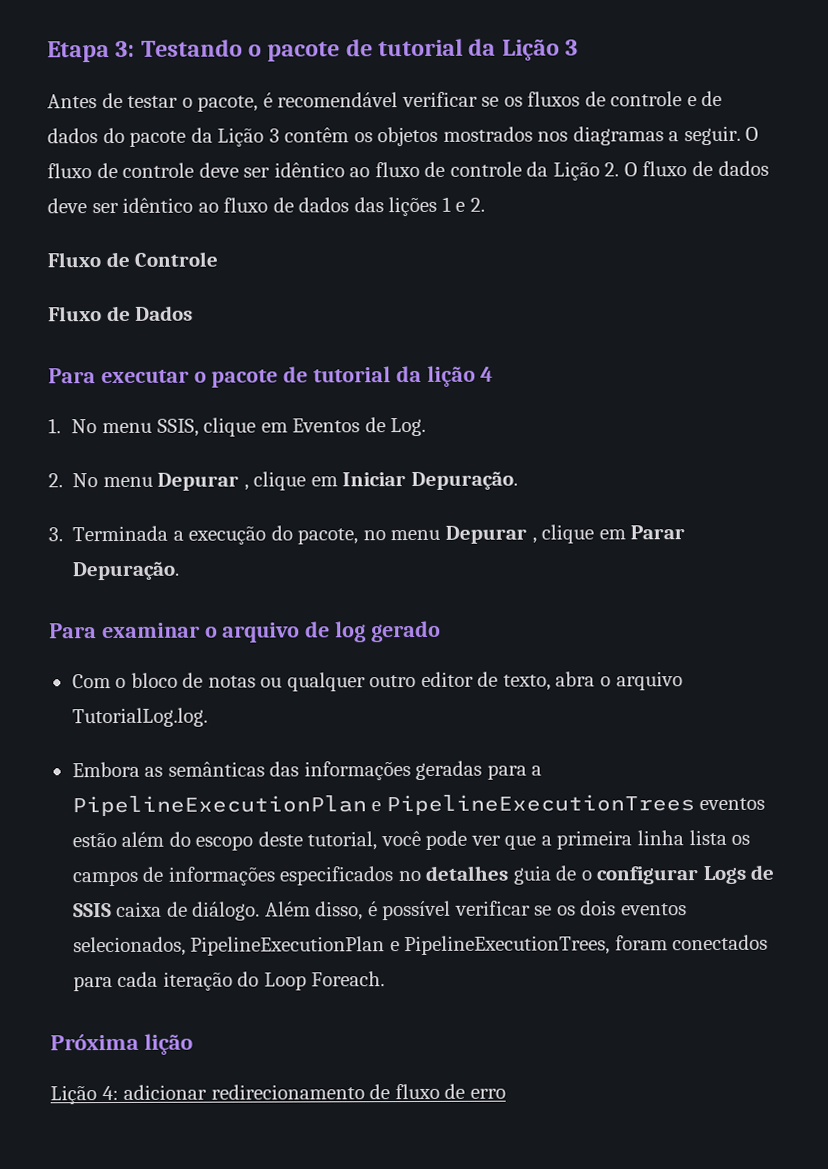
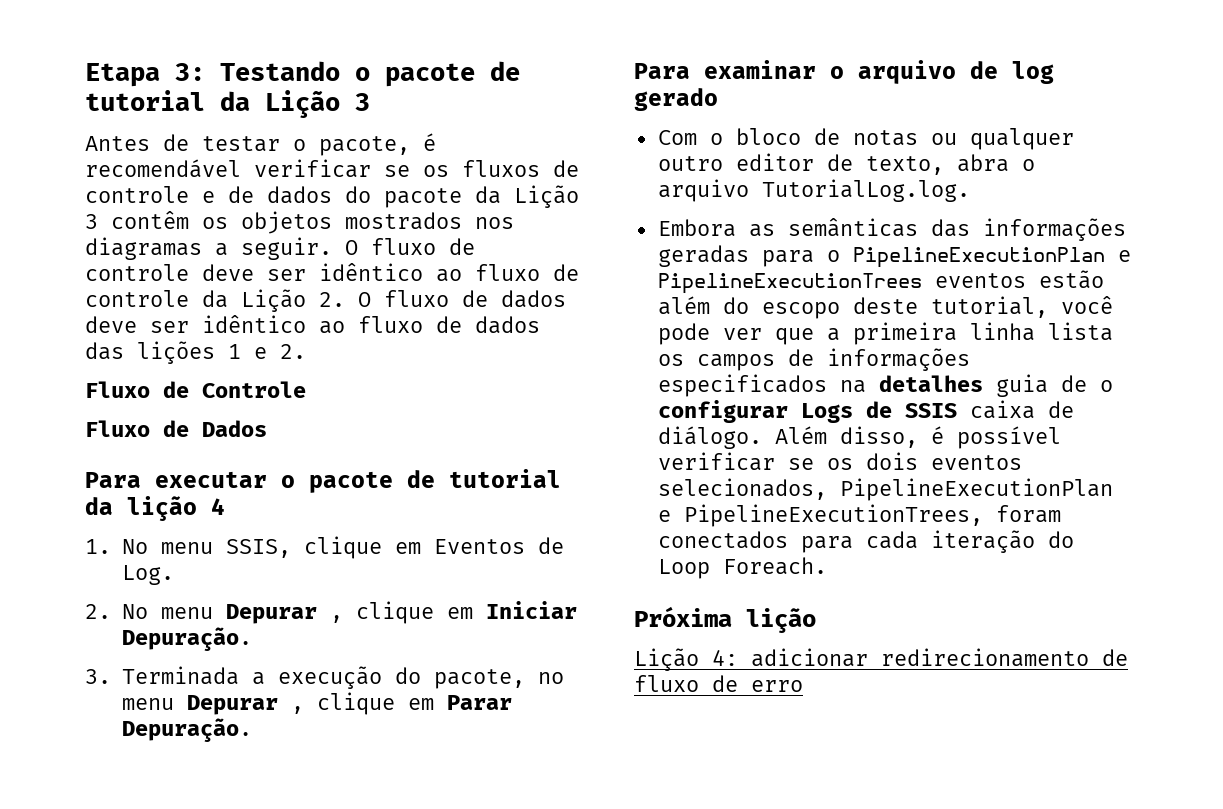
- Embora as semânticas das informações geradas para a PipelineExecutionPlan e PipelineExecutionTrees eventos estão além do escopo deste tutorial, você pode ver que a primeira linha lista os campos de informações especificados no detalhes guia de o configurar Logs de SSIS caixa de diálogo.
+ Embora as semânticas das informações geradas para o PipelineExecutionPlan e PipelineExecutionTrees eventos estão além do escopo deste tutorial, você pode ver que a primeira linha lista os campos de informações especificados na detalhes guia de o configurar Logs de SSIS caixa de diálogo.

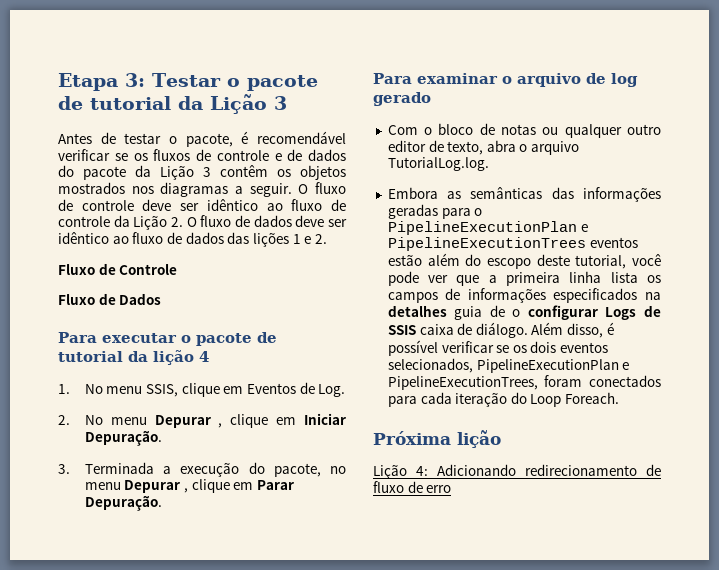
- Etapa 3: Testando o pacote de tutorial da Lição 3
+ Etapa 3: Testar o pacote de tutorial da Lição 3
- Lição 4: adicionar redirecionamento de fluxo de erro
+ Lição 4: Adicionando redirecionamento de fluxo de erro

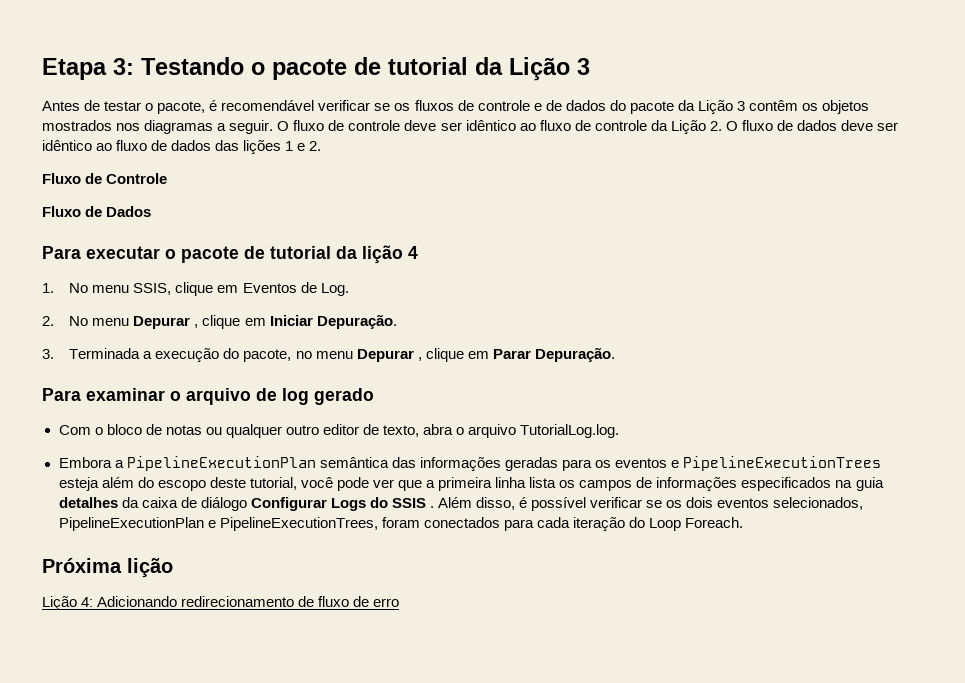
- Etapa 3: Testar o pacote de tutorial da Lição 3
+ Etapa 3: Testando o pacote de tutorial da Lição 3
- Embora as semânticas das informações geradas para o PipelineExecutionPlan e PipelineExecutionTrees eventos estão além do escopo deste tutorial, você pode ver que a primeira linha lista os campos de informações especificados na detalhes guia de o configurar Logs de SSIS caixa de diálogo.
+ Embora a PipelineExecutionPlan semântica das informações geradas para os eventos e PipelineExecutionTrees esteja além do escopo deste tutorial, você pode ver que a primeira linha lista os campos de informações especificados na guia detalhes da caixa de diálogo Configurar Logs do SSIS .

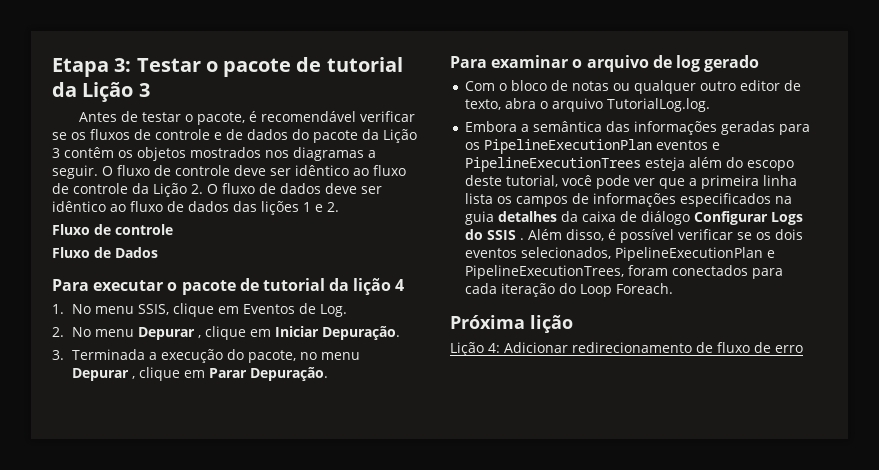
- Etapa 3: Testando o pacote de tutorial da Lição 3
+ Etapa 3: Testar o pacote de tutorial da Lição 3
- Fluxo de Controle
+ Fluxo de controle
- Embora a PipelineExecutionPlan semântica das informações geradas para os eventos e PipelineExecutionTrees esteja além do escopo deste tutorial, você pode ver que a primeira linha lista os campos de informações especificados na guia detalhes da caixa de diálogo Configurar Logs do SSIS .
+ Embora a semântica das informações geradas para os PipelineExecutionPlan eventos e PipelineExecutionTrees esteja além do escopo deste tutorial, você pode ver que a primeira linha lista os campos de informações especificados na guia detalhes da caixa de diálogo Configurar Logs do SSIS .
- Lição 4: Adicionando redirecionamento de fluxo de erro
+ Lição 4: Adicionar redirecionamento de fluxo de erro

